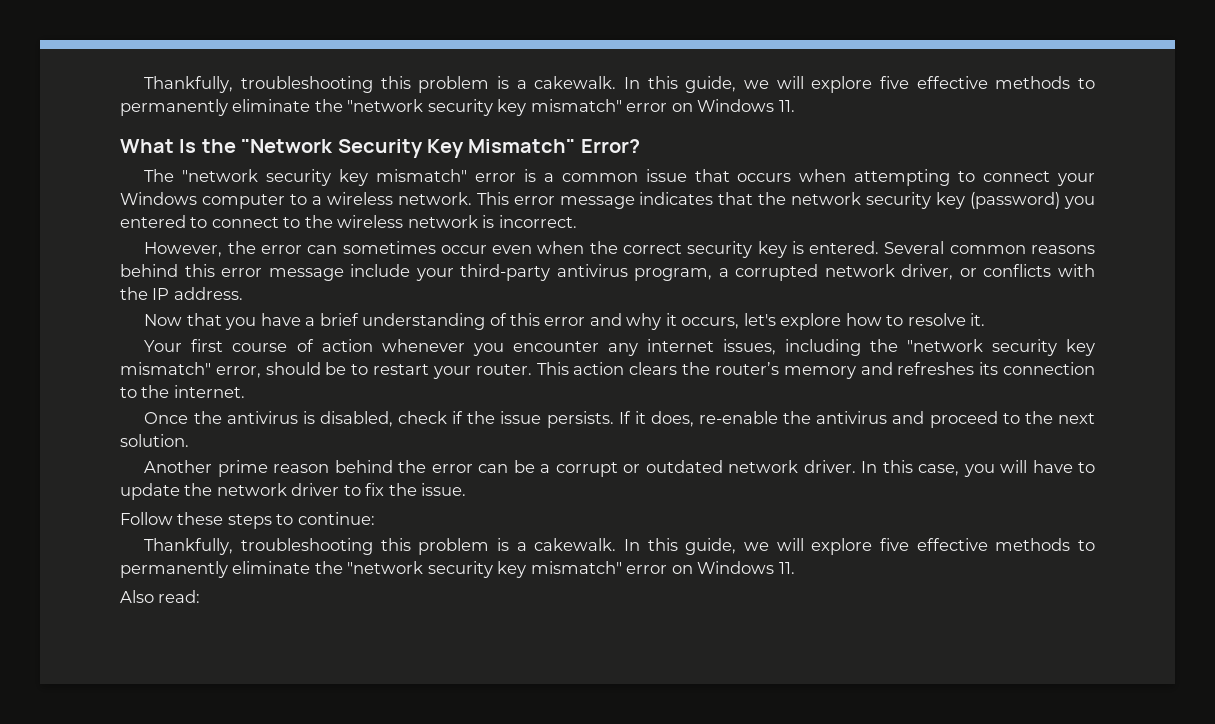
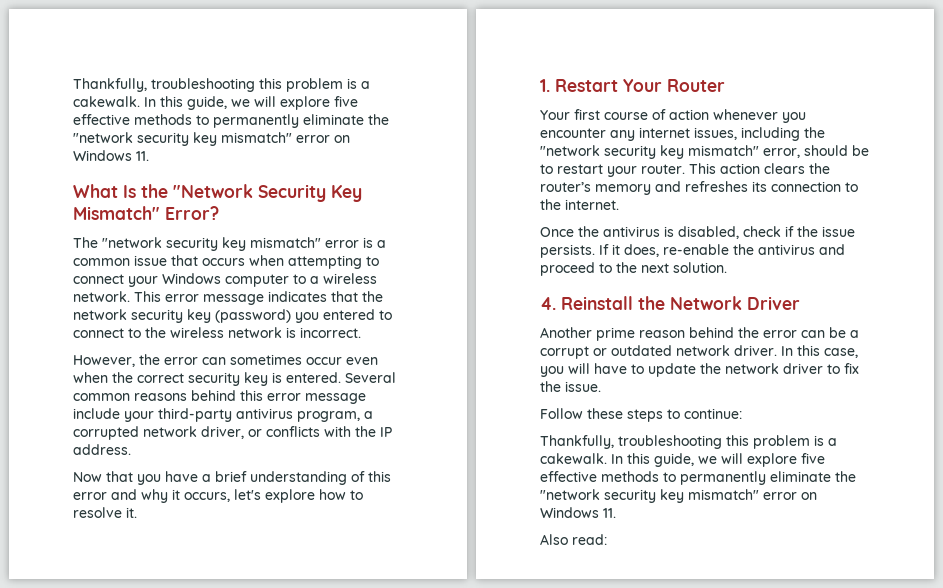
+ 1. Restart Your Router
+ 4. Reinstall the Network Driver

